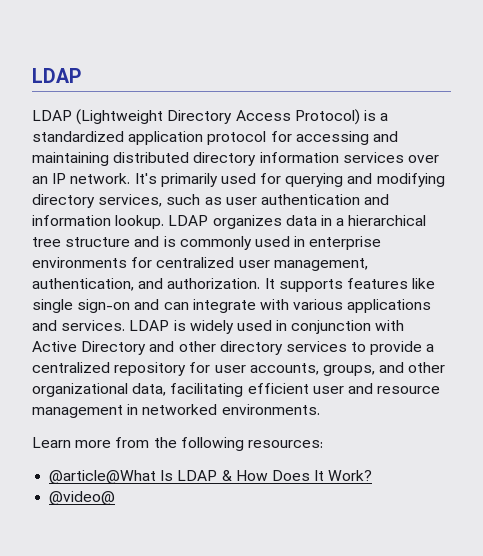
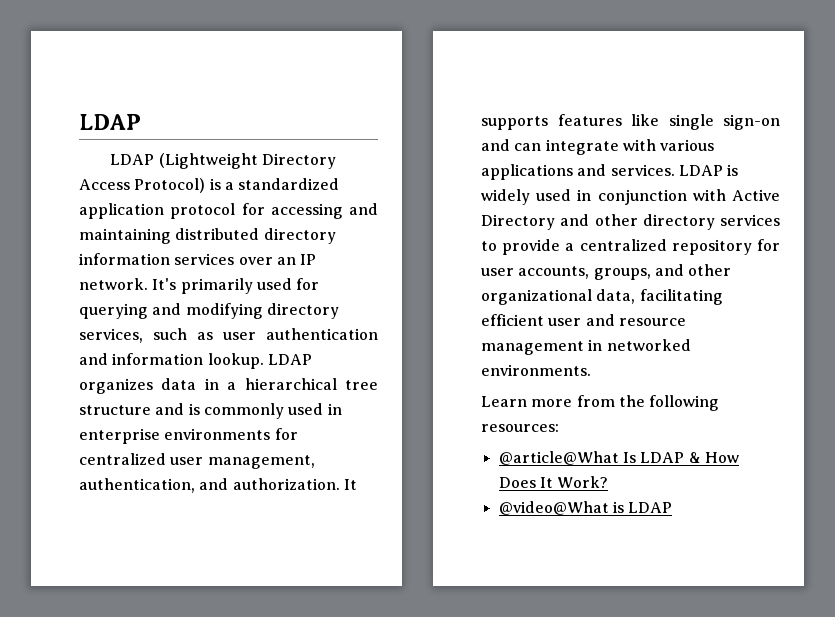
- @video@
+ @video@What is LDAP

